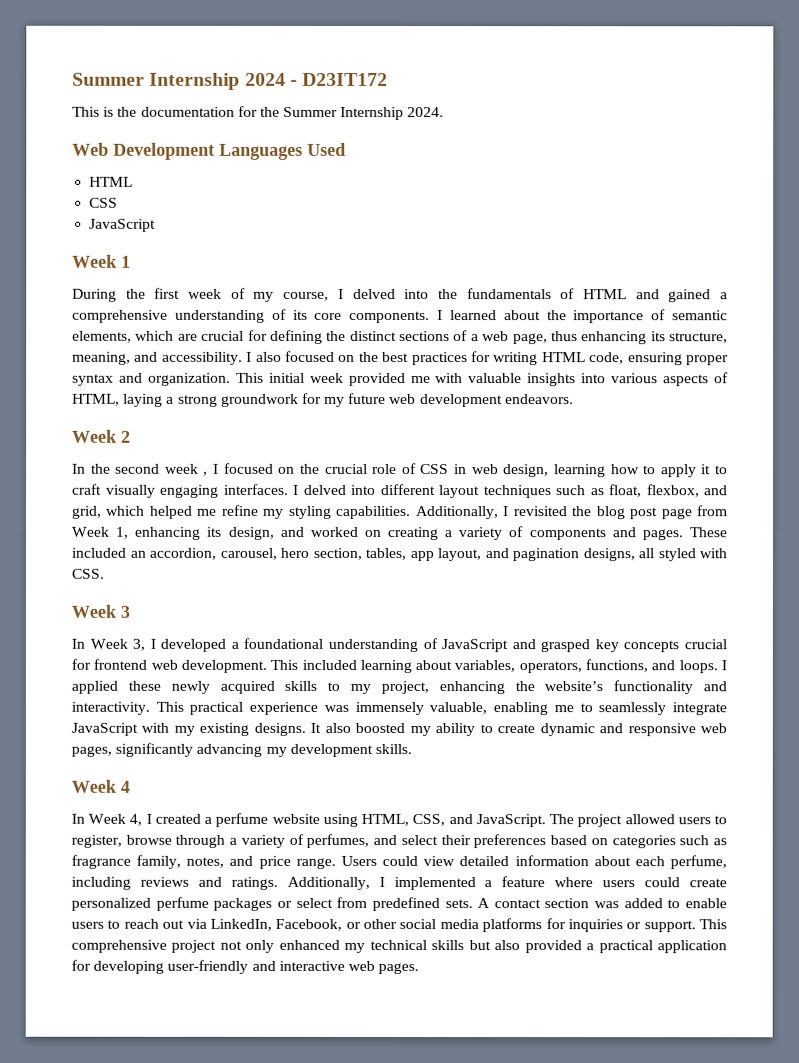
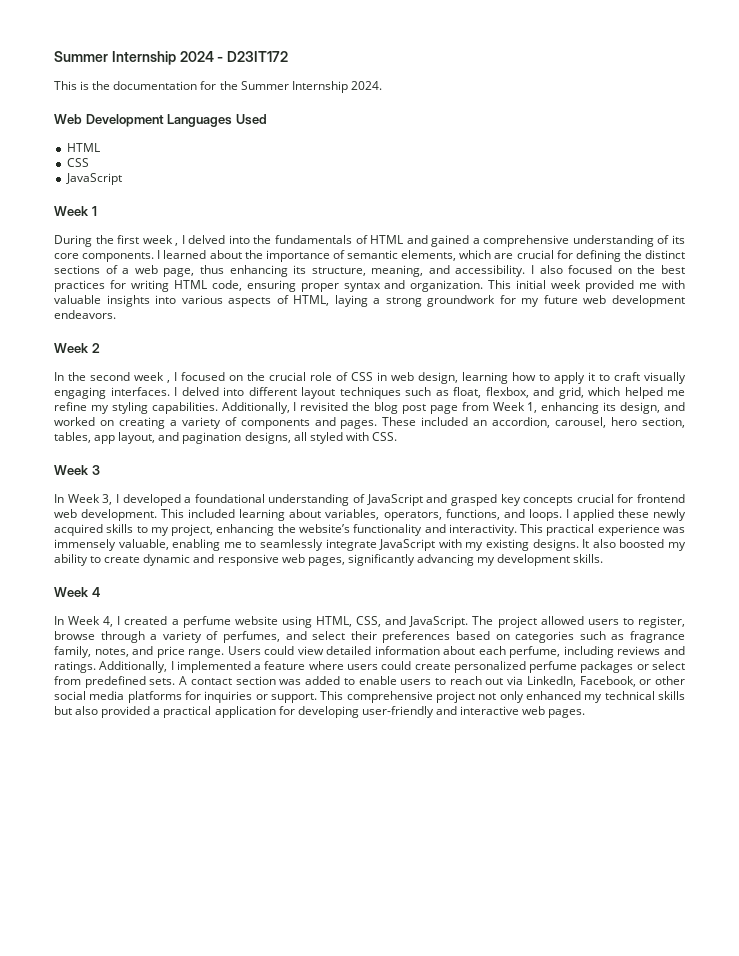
- During the first week of my course, I delved into the fundamentals of HTML and gained a comprehensive understanding of its core components.
+ During the first week , I delved into the fundamentals of HTML and gained a comprehensive understanding of its core components.

